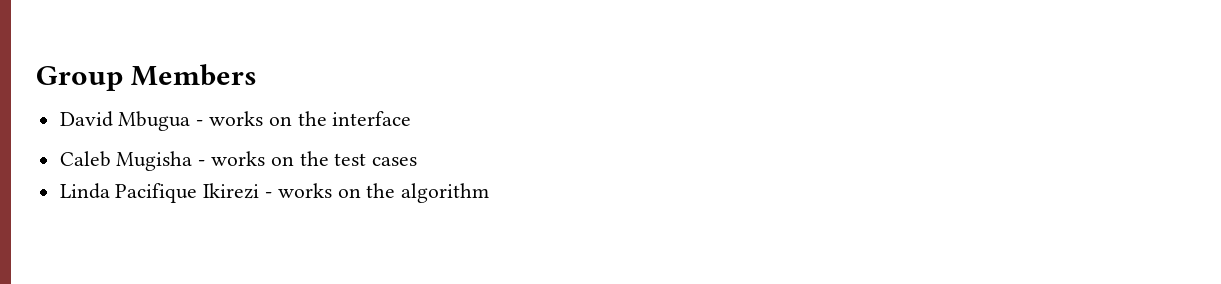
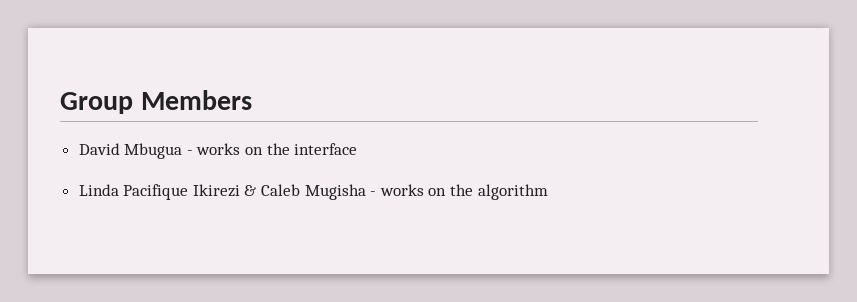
- Caleb Mugisha - works on the test cases
- Linda Pacifique Ikirezi - works on the algorithm
+ Linda Pacifique Ikirezi & Caleb Mugisha - works on the algorithm

